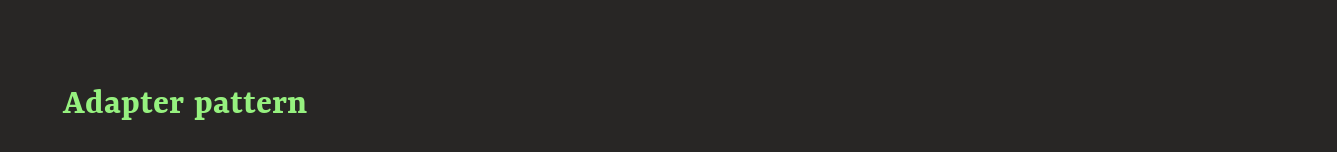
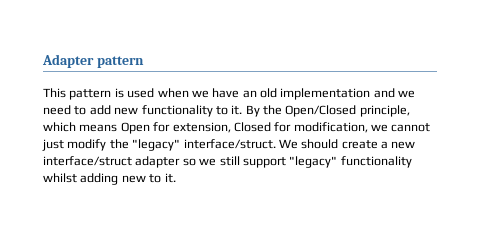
+ This pattern is used when we have an old implementation and we need to add new functionality to it. By the Open/Closed principle, which means Open for extension, Closed for modification, we cannot just modify the "legacy" interface/struct. We should create a new interface/struct adapter so we still support "legacy" functionality whilst adding new to it.

